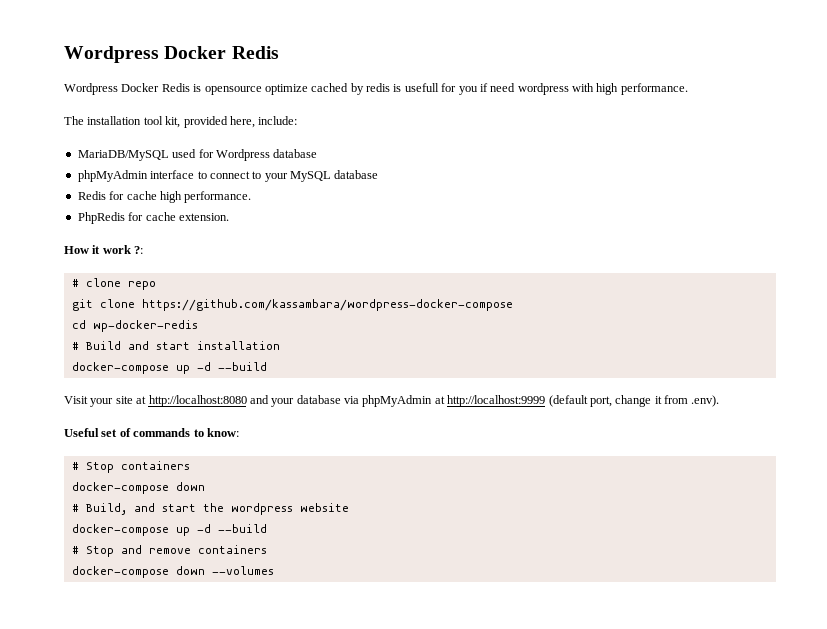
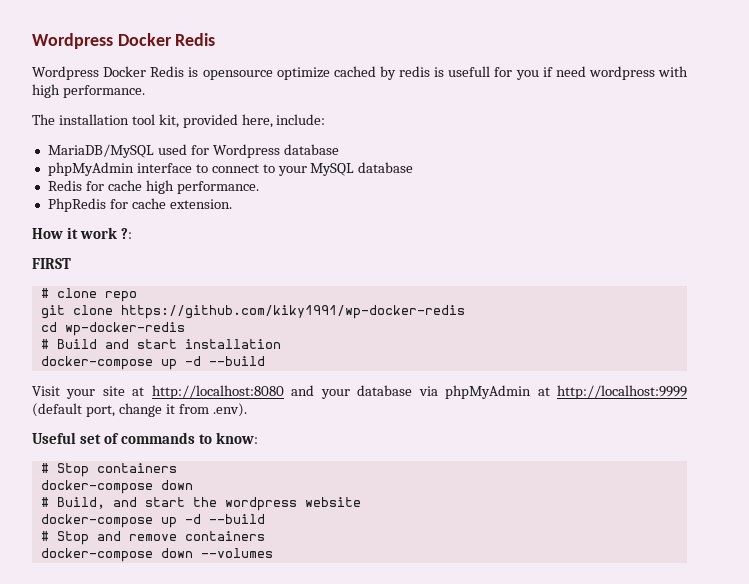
+ FIRST
- git clone https://github.com/kassambara/wordpress-docker-compose
+ git clone https://github.com/kiky1991/wp-docker-redis

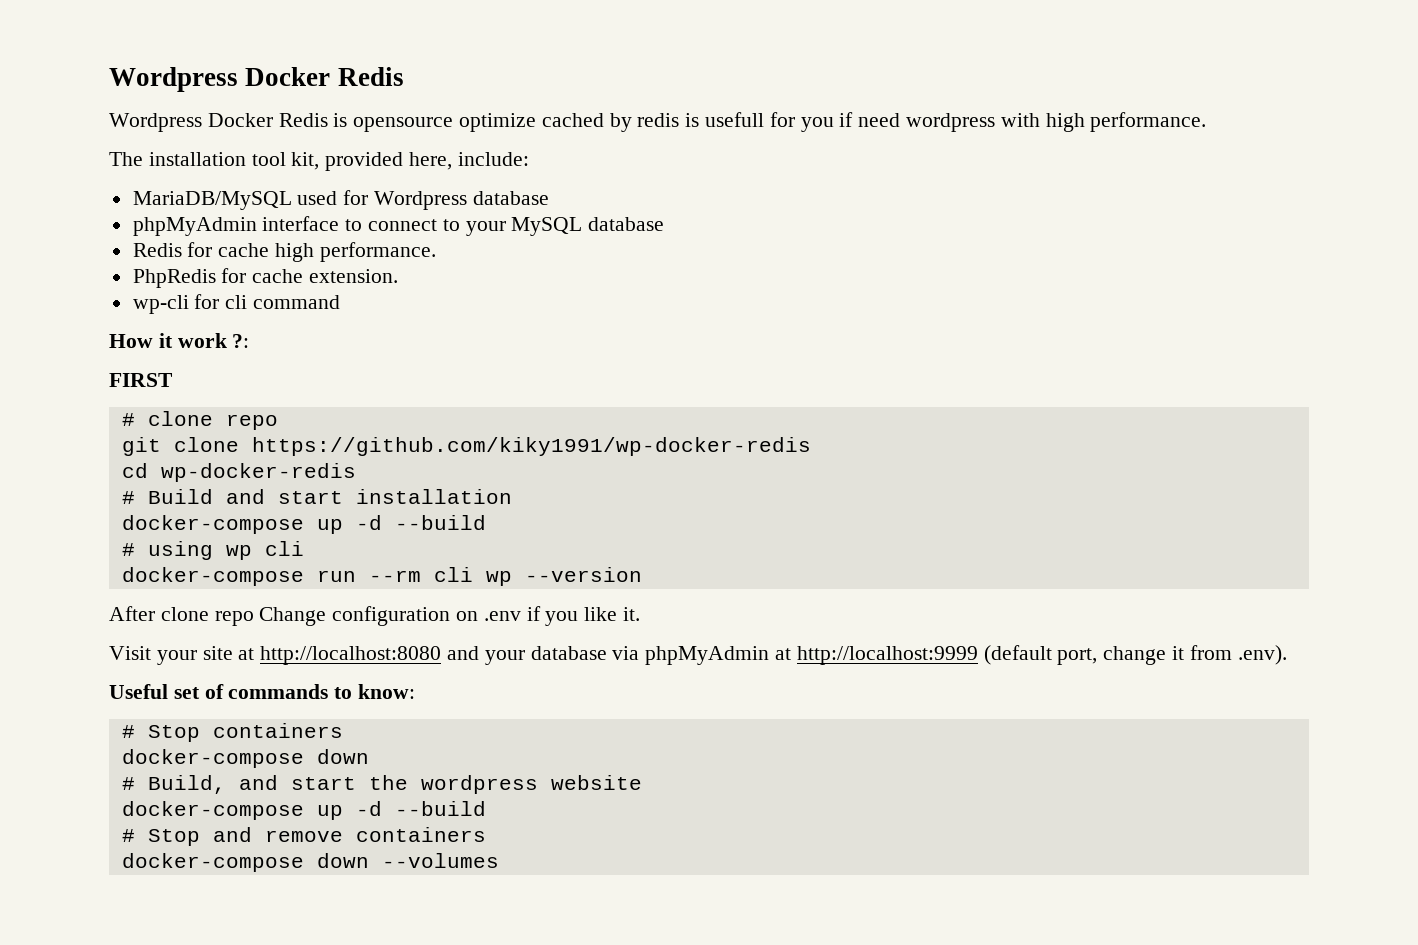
+ wp-cli for cli command
+ # using wp cli
+ docker-compose run --rm cli wp --version
+ After clone repo Change configuration on .env if you like it.

